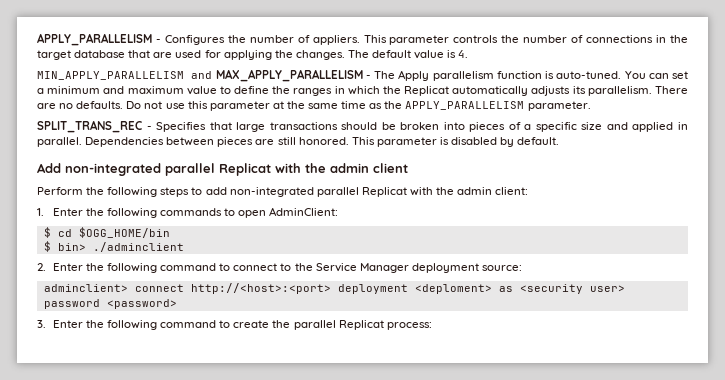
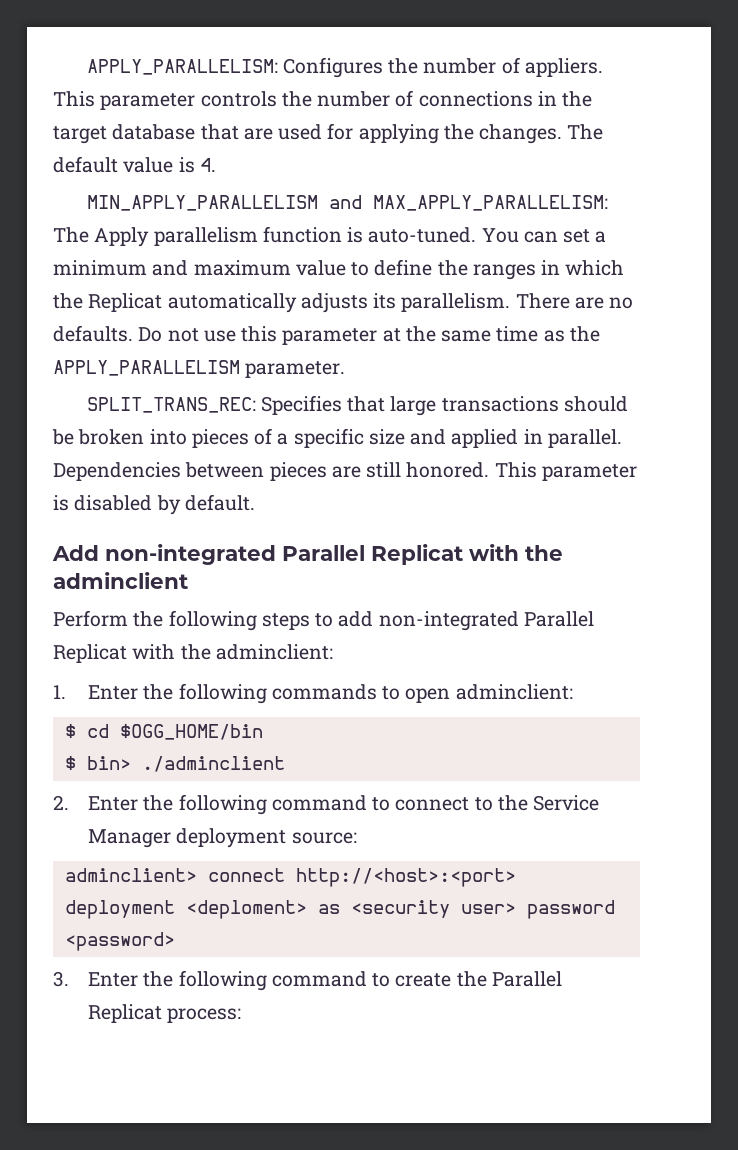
- APPLY_PARALLELISM - Configures the number of appliers.
+ APPLY_PARALLELISM: Configures the number of appliers.
- MIN_APPLY_PARALLELISM and MAX_APPLY_PARALLELISM - The Apply parallelism function is auto-tuned.
+ MIN_APPLY_PARALLELISM and MAX_APPLY_PARALLELISM: The Apply parallelism function is auto-tuned.
- SPLIT_TRANS_REC - Specifies that large transactions should be broken into pieces of a specific size and applied in parallel.
+ SPLIT_TRANS_REC: Specifies that large transactions should be broken into pieces of a specific size and applied in parallel.
- Add non-integrated parallel Replicat with the admin client
+ Add non-integrated Parallel Replicat with the adminclient
- Perform the following steps to add non-integrated parallel Replicat with the admin client:
+ Perform the following steps to add non-integrated Parallel Replicat with the adminclient:
- 1. Enter the following commands to open AdminClient:
+ 1. Enter the following commands to open adminclient:
- 3. Enter the following command to create the parallel Replicat process:
+ 3. Enter the following command to create the Parallel Replicat process:

